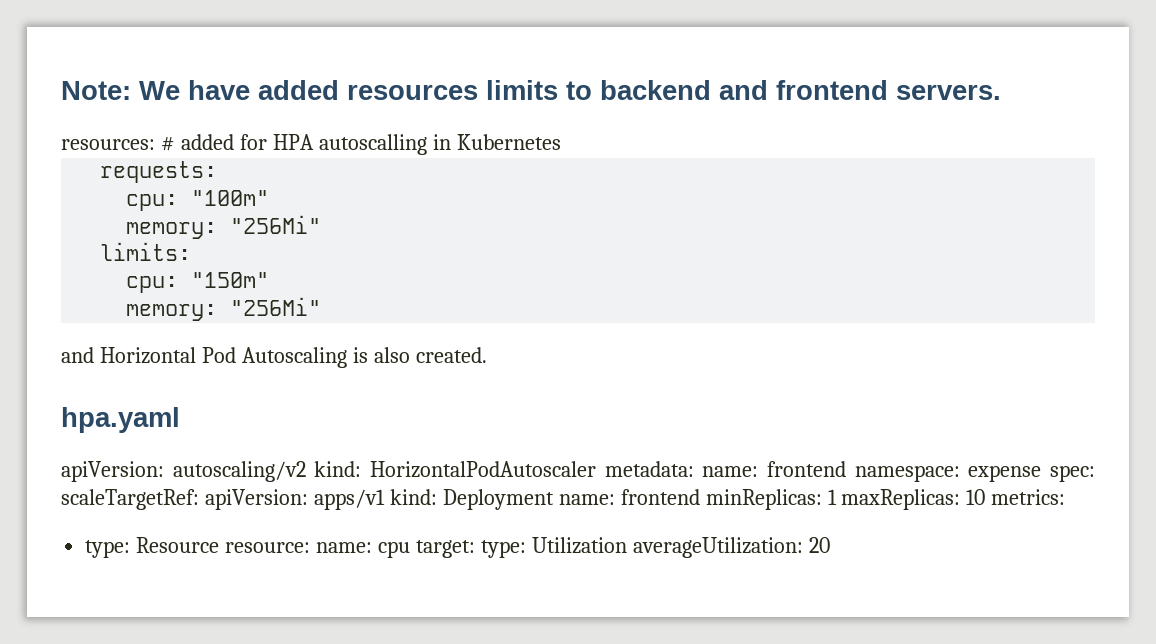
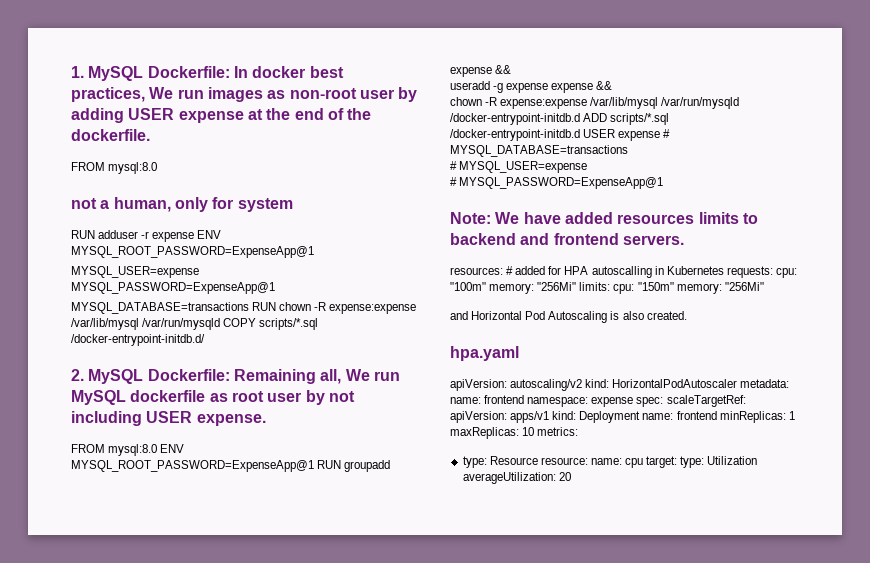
+ 1. MySQL Dockerfile: In docker best practices, We run images as non-root user by adding USER expense at the end of the dockerfile.
+ FROM mysql:8.0
+ not a human, only for system
+ RUN adduser -r expense ENV MYSQL_ROOT_PASSWORD=ExpenseApp@1
+ MYSQL_USER=expense
+ MYSQL_PASSWORD=ExpenseApp@1
+ MYSQL_DATABASE=transactions RUN chown -R expense:expense /var/lib/mysql /var/run/mysqld COPY scripts/*.sql /docker-entrypoint-initdb.d/
+ 2. MySQL Dockerfile: Remaining all, We run MySQL dockerfile as root user by not including USER expense.
+ FROM mysql:8.0 ENV MYSQL_ROOT_PASSWORD=ExpenseApp@1 RUN groupadd expense &&
+ useradd -g expense expense &&
+ chown -R expense:expense /var/lib/mysql /var/run/mysqld /docker-entrypoint-initdb.d ADD scripts/*.sql /docker-entrypoint-initdb.d USER expense # MYSQL_DATABASE=transactions
+ # MYSQL_USER=expense
+ # MYSQL_PASSWORD=ExpenseApp@1
- resources: # added for HPA autoscalling in Kubernetes
- requests:
- cpu: "100m"
- memory: "256Mi"
- limits:
- cpu: "150m"
- memory: "256Mi"
+ resources: # added for HPA autoscalling in Kubernetes requests: cpu: "100m" memory: "256Mi" limits: cpu: "150m" memory: "256Mi"

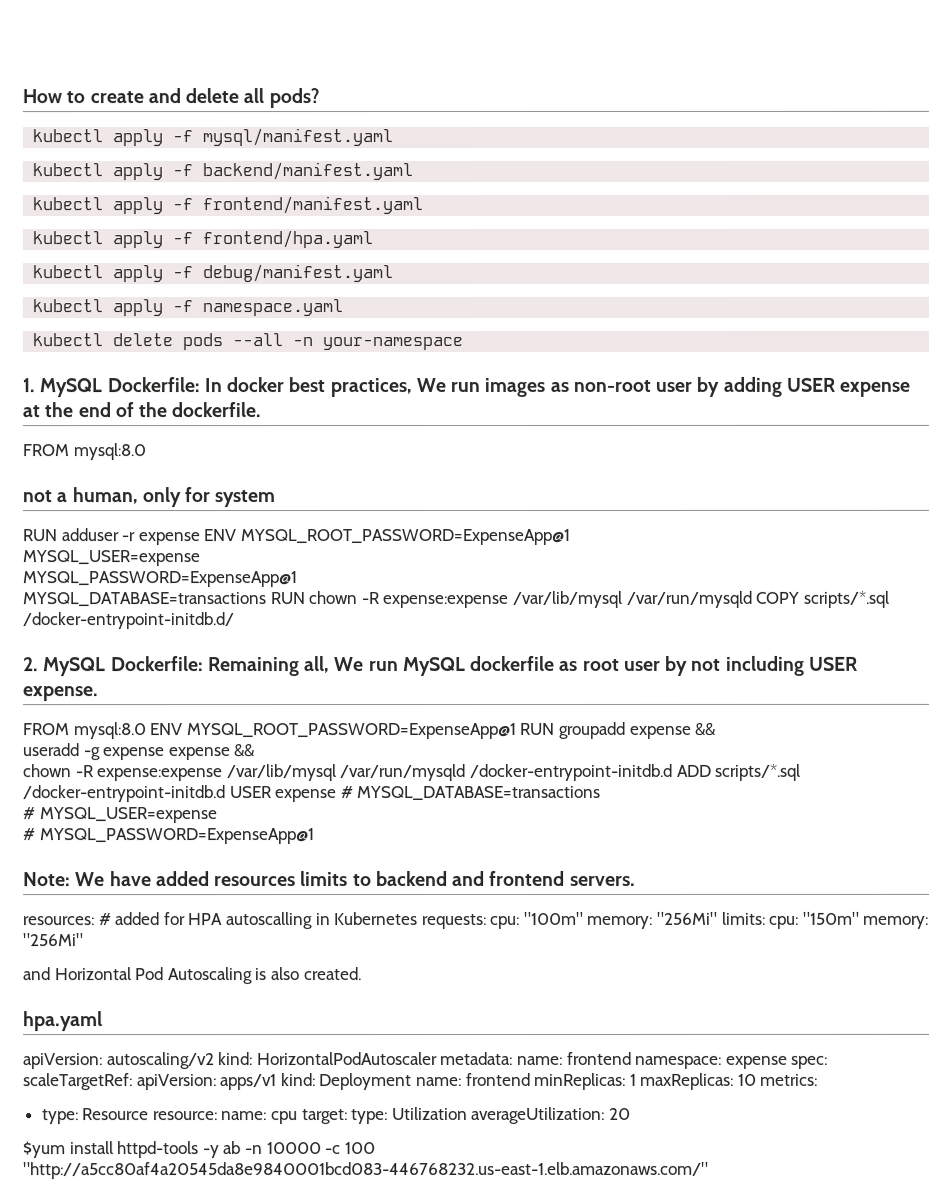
+ How to create and delete all pods?
+ kubectl apply -f mysql/manifest.yaml
+ kubectl apply -f backend/manifest.yaml
+ kubectl apply -f frontend/manifest.yaml
+ kubectl apply -f frontend/hpa.yaml
+ kubectl apply -f debug/manifest.yaml
+ kubectl apply -f namespace.yaml
+ kubectl delete pods --all -n your-namespace
+ $yum install httpd-tools -y ab -n 10000 -c 100 "http://a5cc80af4a20545da8e9840001bcd083-446768232.us-east-1.elb.amazonaws.com/"

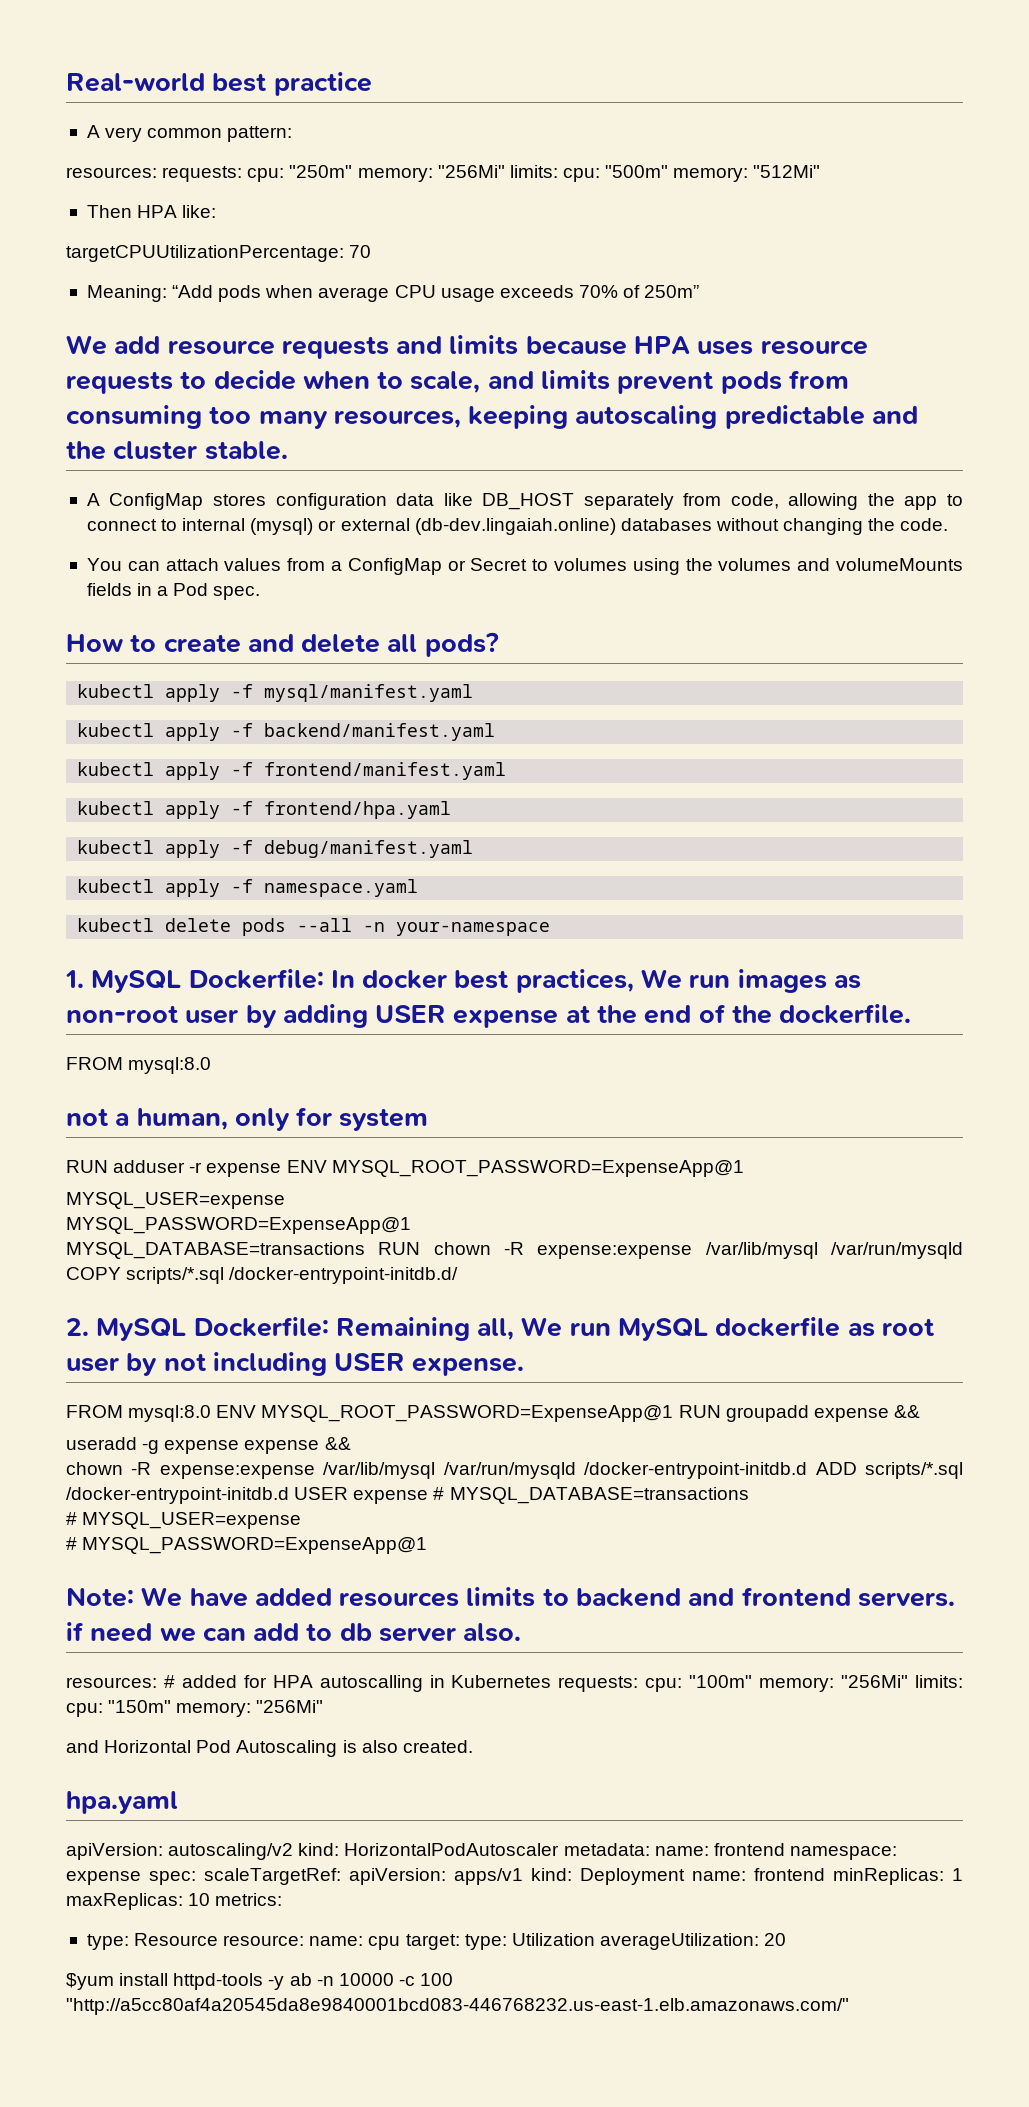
+ Real-world best practice
+ A very common pattern:
+ resources: requests: cpu: "250m" memory: "256Mi" limits: cpu: "500m" memory: "512Mi"
+ Then HPA like:
+ targetCPUUtilizationPercentage: 70
+ Meaning: “Add pods when average CPU usage exceeds 70% of 250m”
+ We add resource requests and limits because HPA uses resource requests to decide when to scale, and limits prevent pods from consuming too many resources, keeping autoscaling predictable and the cluster stable.
+ A ConfigMap stores configuration data like DB_HOST separately from code, allowing the app to connect to internal (mysql) or external (db-dev.lingaiah.online) databases without changing the code.
+ You can attach values from a ConfigMap or Secret to volumes using the volumes and volumeMounts fields in a Pod spec.
- Note: We have added resources limits to backend and frontend servers.
+ Note: We have added resources limits to backend and frontend servers. if need we can add to db server also.

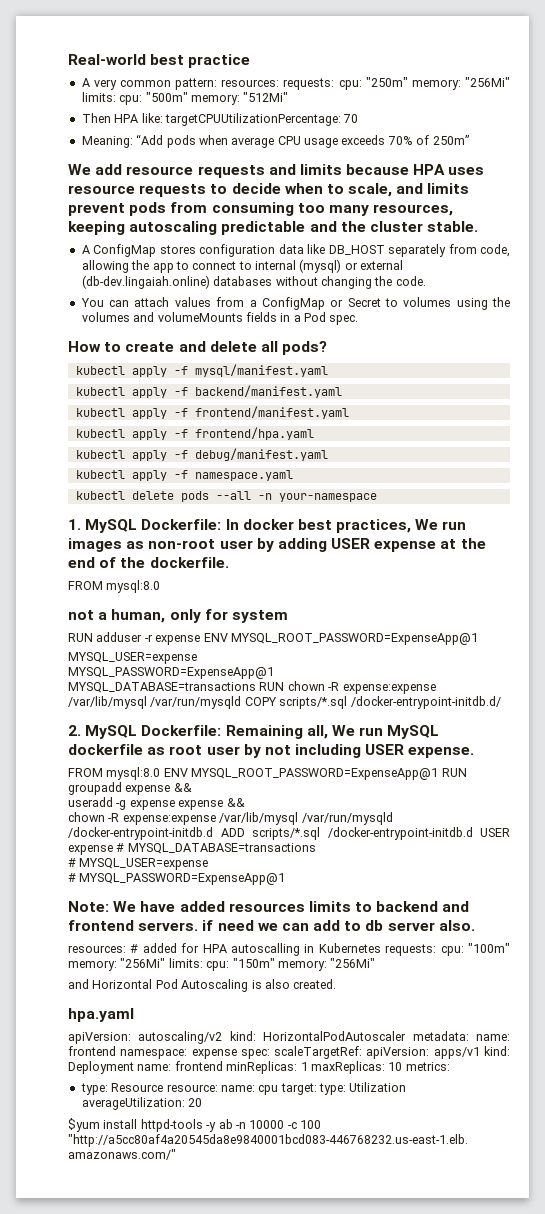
- A very common pattern:
- resources: requests: cpu: "250m" memory: "256Mi" limits: cpu: "500m" memory: "512Mi"
+ A very common pattern: resources: requests: cpu: "250m" memory: "256Mi" limits: cpu: "500m" memory: "512Mi"
- Then HPA like:
- targetCPUUtilizationPercentage: 70
+ Then HPA like: targetCPUUtilizationPercentage: 70

